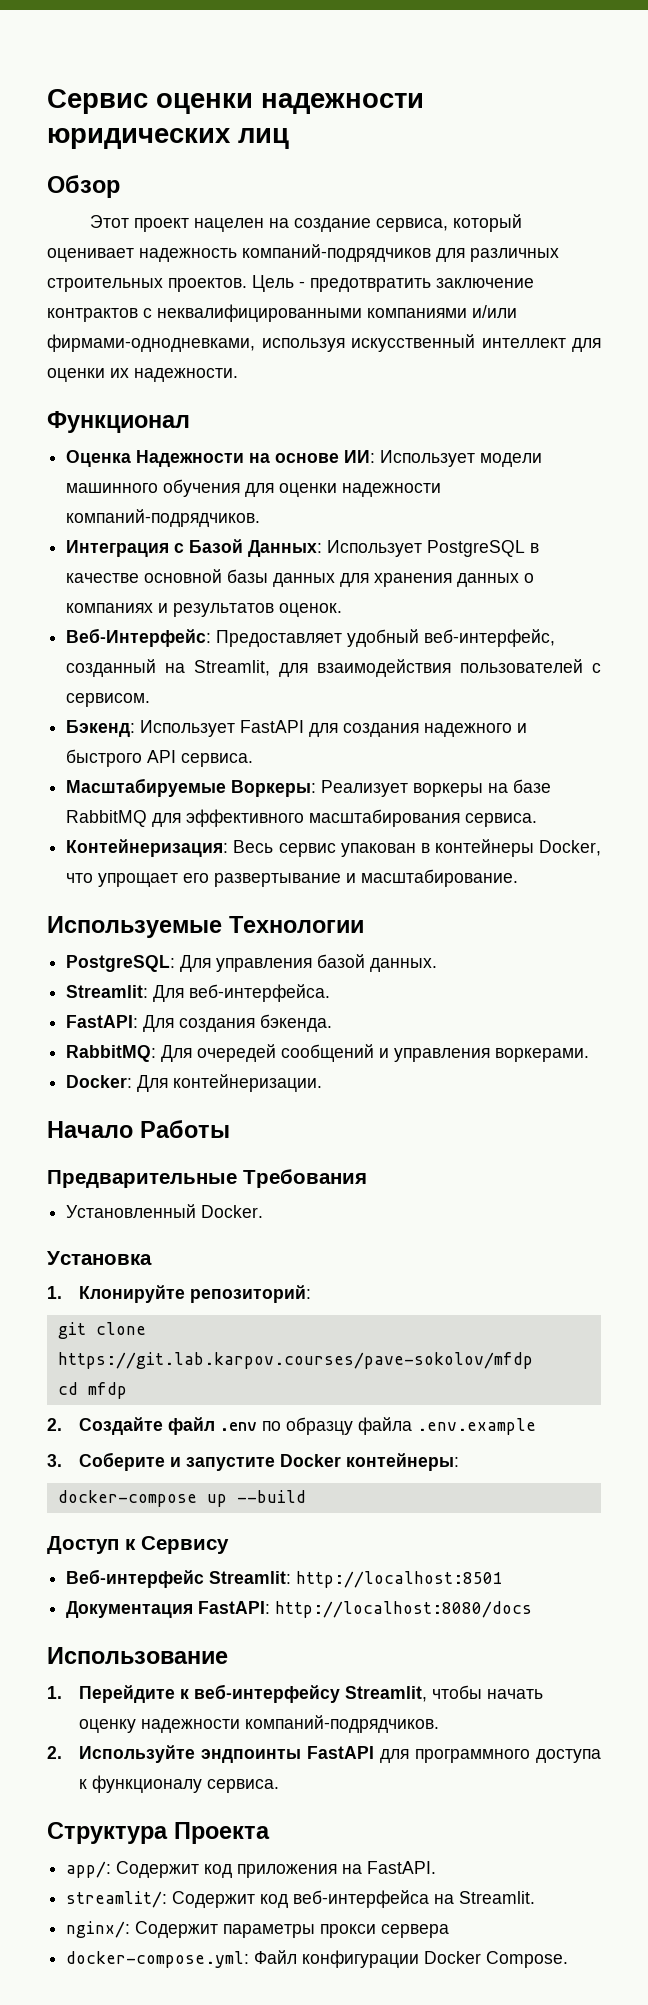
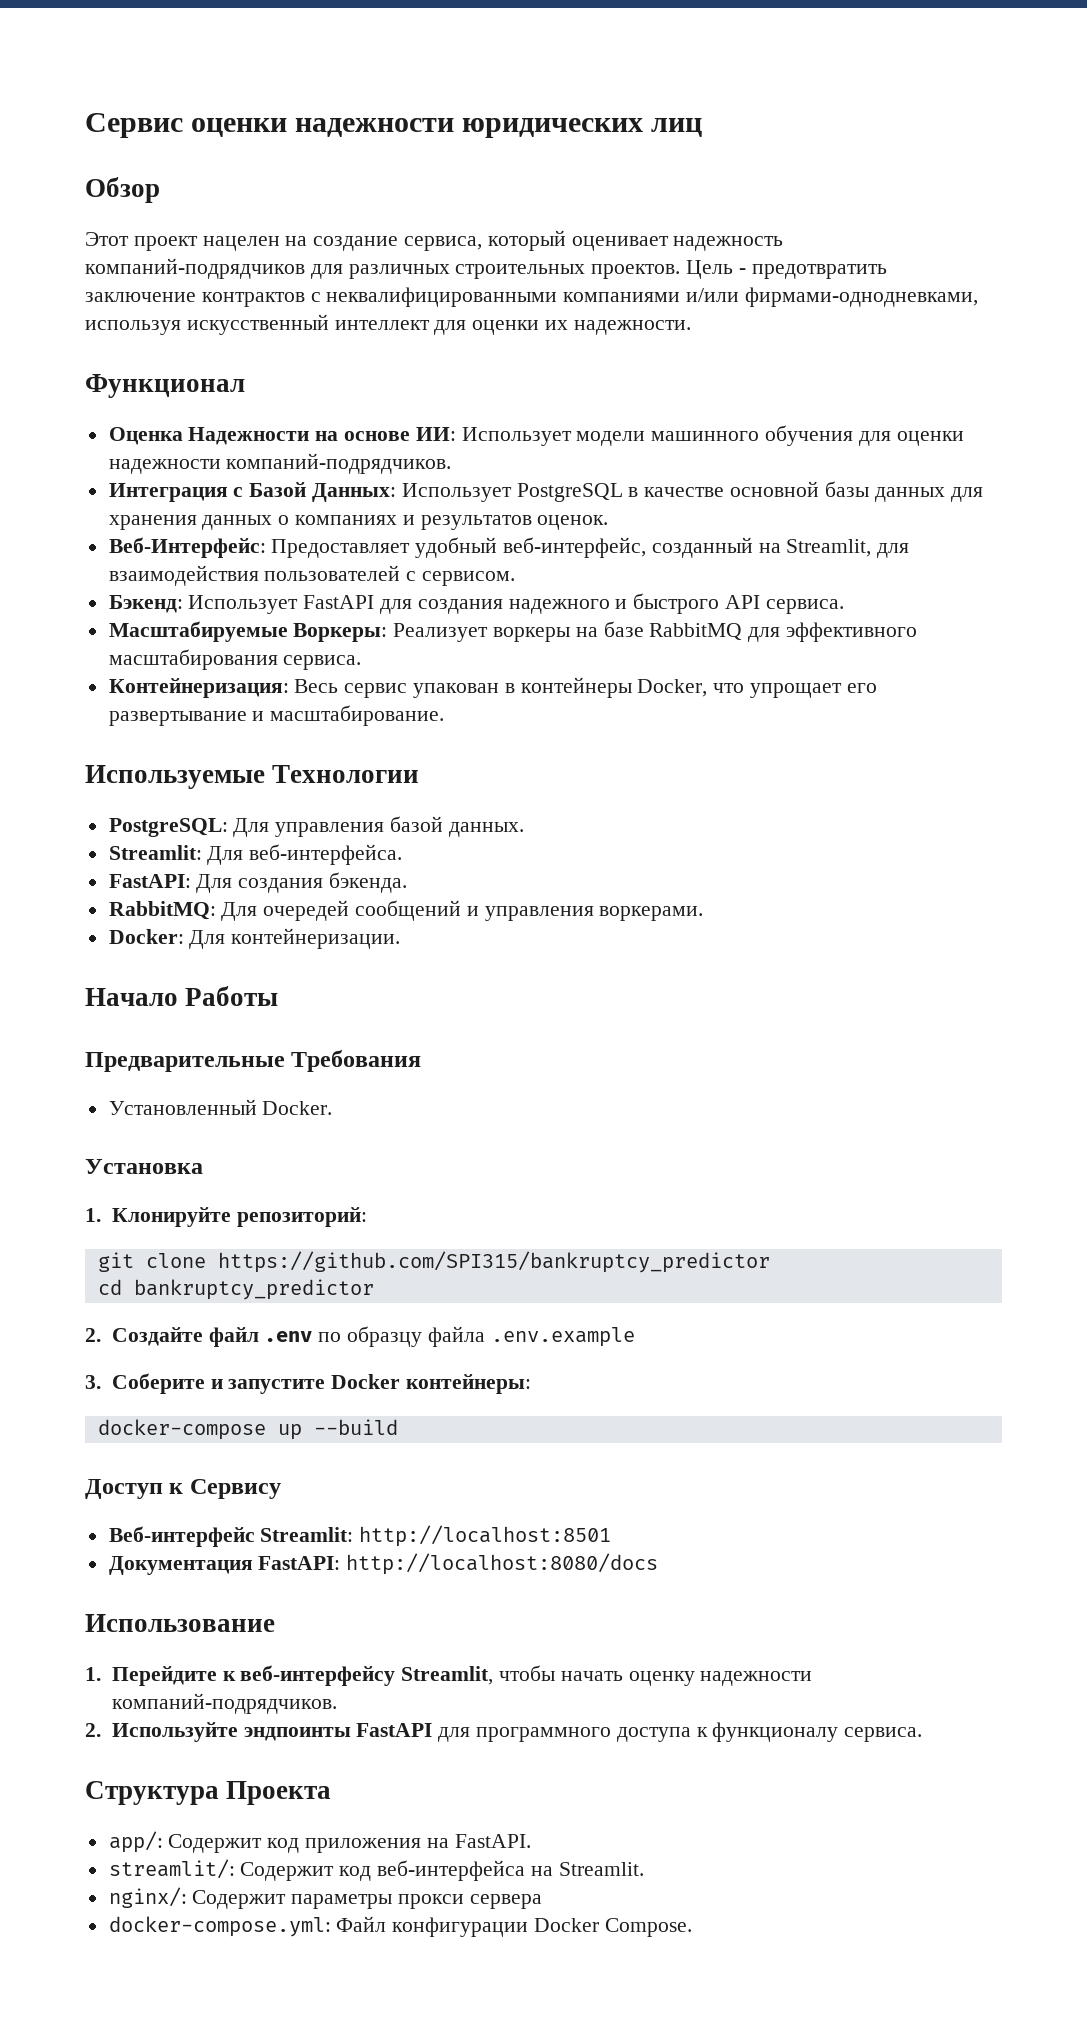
- git clone https://git.lab.karpov.courses/pave-sokolov/mfdp
+ git clone https://github.com/SPI315/bankruptcy_predictor
- cd mfdp
+ cd bankruptcy_predictor

